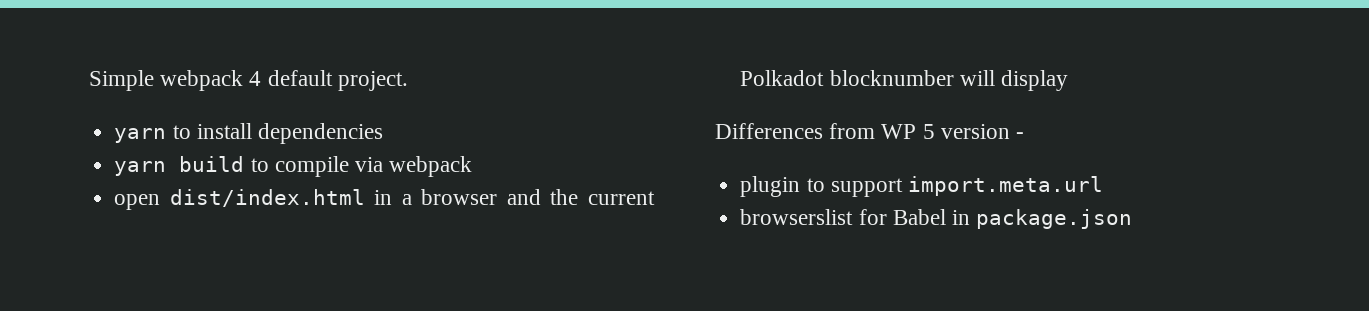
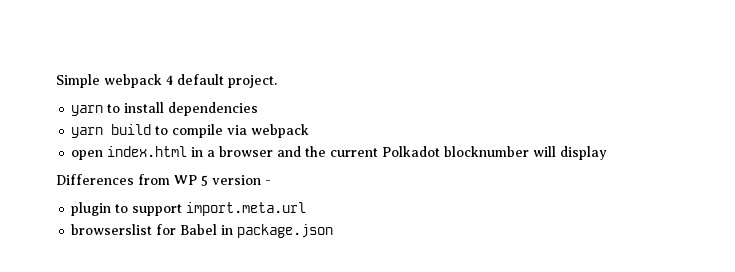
- open dist/index.html in a browser and the current Polkadot blocknumber will display
+ open index.html in a browser and the current Polkadot blocknumber will display

